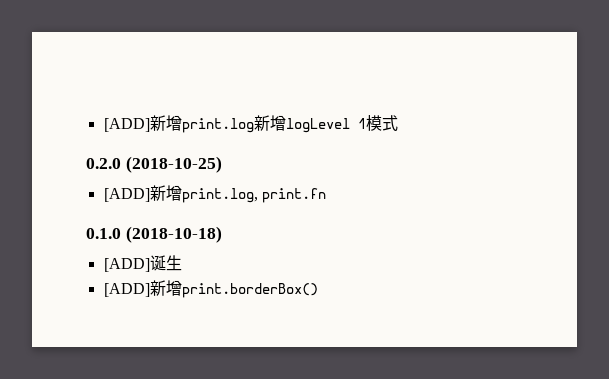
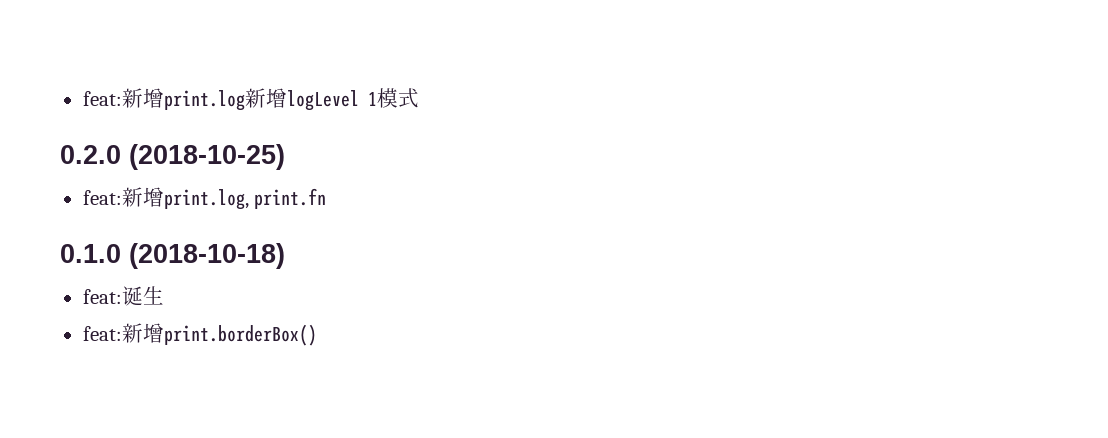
- [ADD]新增print.log新增logLevel 1模式
+ feat:新增print.log新增logLevel 1模式
- [ADD]新增print.log, print.fn
+ feat:新增print.log, print.fn
- [ADD]诞生
+ feat:诞生
- [ADD]新增print.borderBox()
+ feat:新增print.borderBox()

